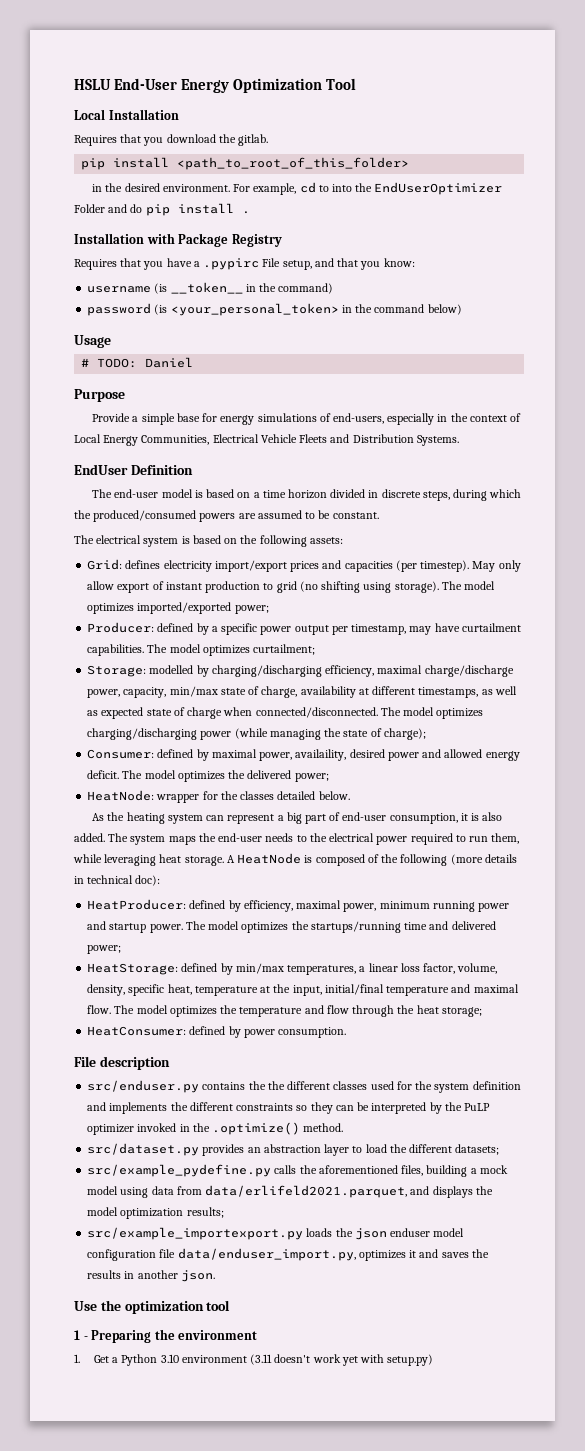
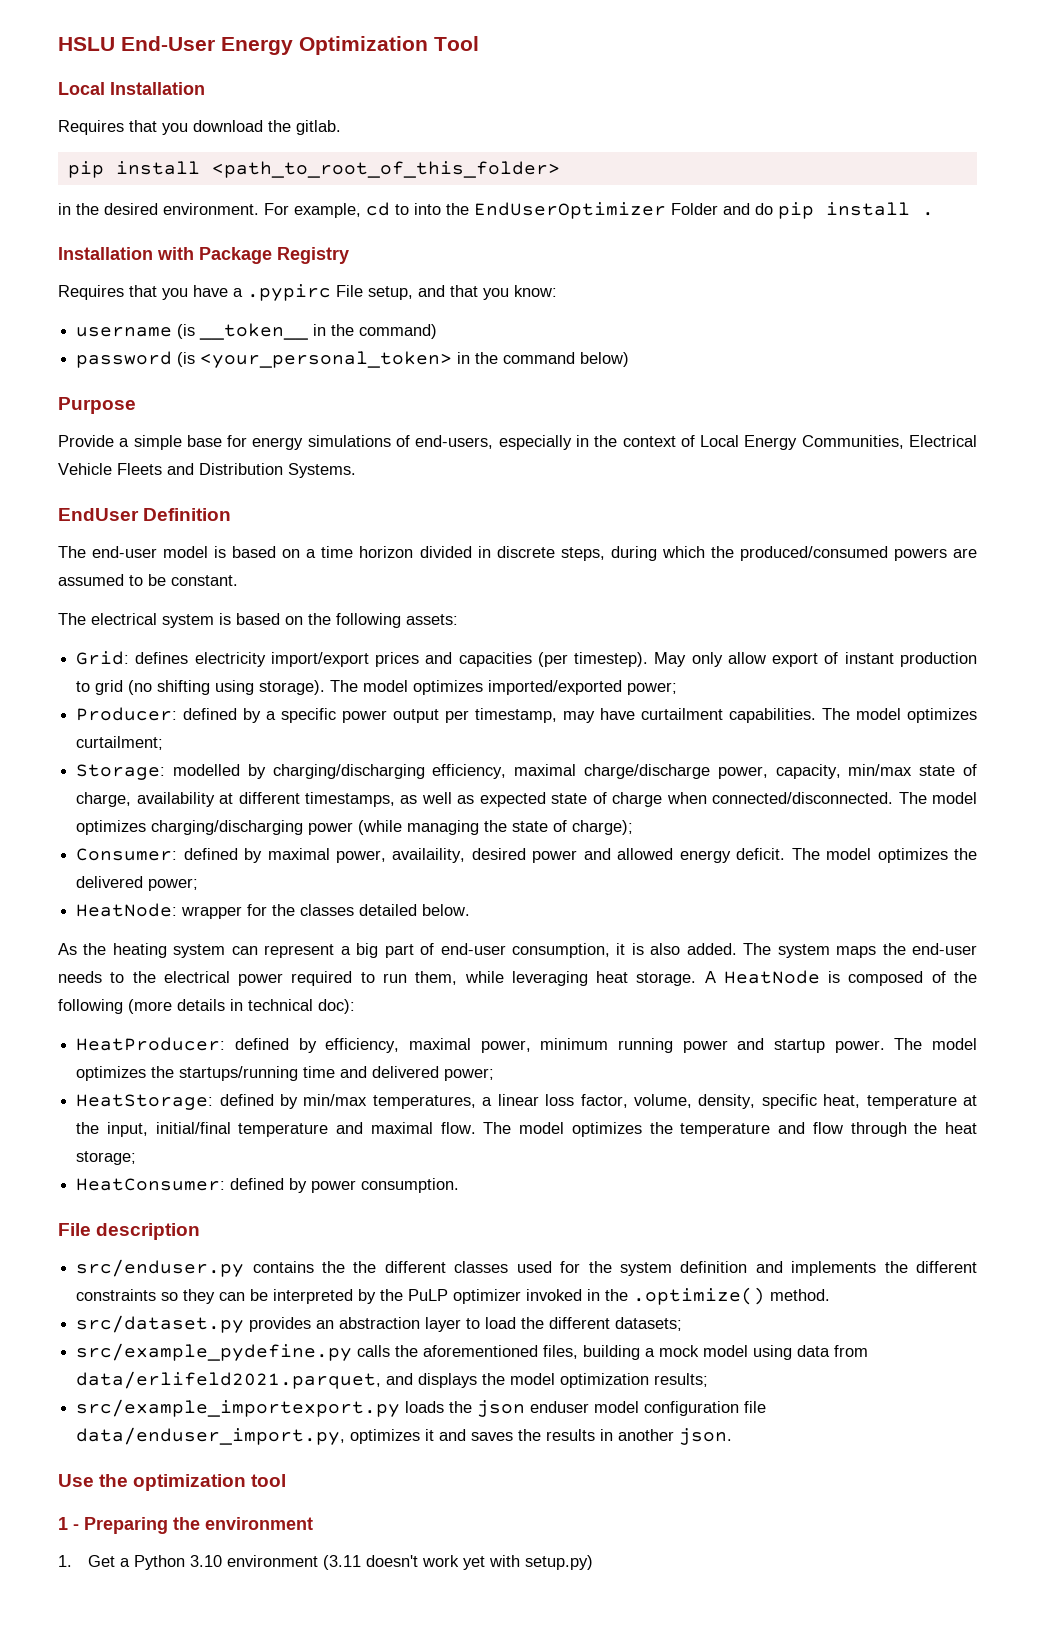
- Usage
- # TODO: Daniel

